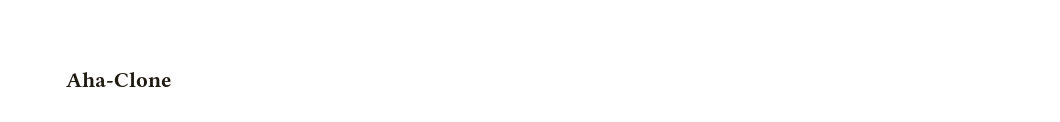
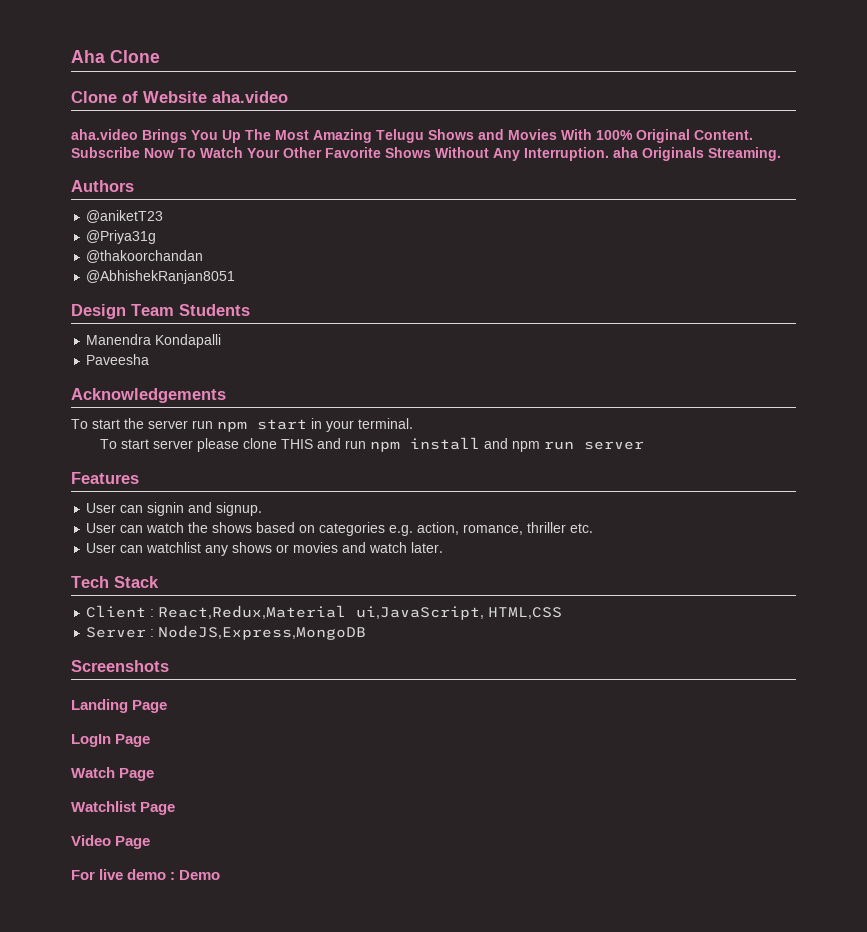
- Aha-Clone
+ Aha Clone
+ Clone of Website aha.video
+ aha.video Brings You Up The Most Amazing Telugu Shows and Movies With 100% Original Content. Subscribe Now To Watch Your Other Favorite Shows Without Any Interruption. aha Originals Streaming.
+ Authors
+ @aniketT23
+ @Priya31g
+ @thakoorchandan
+ @AbhishekRanjan8051
+ Design Team Students
+ Manendra Kondapalli
+ Paveesha
+ Acknowledgements
+ To start the server run npm start in your terminal.
+ To start server please clone THIS and run npm install and npm run server
+ Features
+ User can signin and signup.
+ User can watch the shows based on categories e.g. action, romance, thriller etc.
+ User can watchlist any shows or movies and watch later.
+ Tech Stack
+ Client : React,Redux,Material ui,JavaScript, HTML,CSS
+ Server : NodeJS,Express,MongoDB
+ Screenshots
+ Landing Page
+ LogIn Page
+ Watch Page
+ Watchlist Page
+ Video Page
+ For live demo : Demo

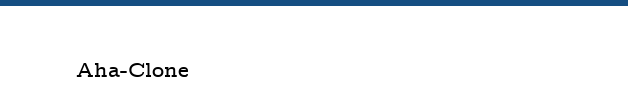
- Aha Clone
- Clone of Website aha.video
- aha.video Brings You Up The Most Amazing Telugu Shows and Movies With 100% Original Content. Subscribe Now To Watch Your Other Favorite Shows Without Any Interruption. aha Originals Streaming.
- Authors
- @aniketT23
- @Priya31g
- @thakoorchandan
- @AbhishekRanjan8051
- Design Team Students
- Manendra Kondapalli
- Paveesha
- Acknowledgements
- To start the server run npm start in your terminal.
- To start server please clone THIS and run npm install and npm run server
- Features
- User can signin and signup.
- User can watch the shows based on categories e.g. action, romance, thriller etc.
- User can watchlist any shows or movies and watch later.
- Tech Stack
- Client : React,Redux,Material ui,JavaScript, HTML,CSS
- Server : NodeJS,Express,MongoDB
- Screenshots
- Landing Page
- LogIn Page
- Watch Page
- Watchlist Page
- Video Page
- For live demo : Demo
+ Aha-Clone

